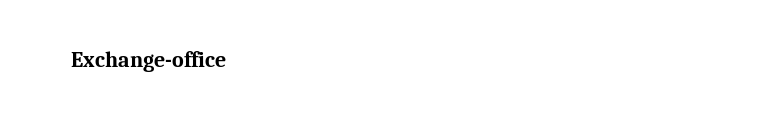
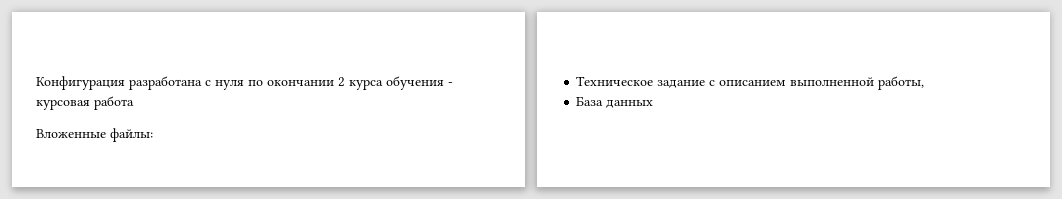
- Exchange-office
+ Конфигурация разработана с нуля по окончании 2 курса обучения - курсовая работа
+ Вложенные файлы:
+ Техническое задание с описанием выполненной работы,
+ База данных

